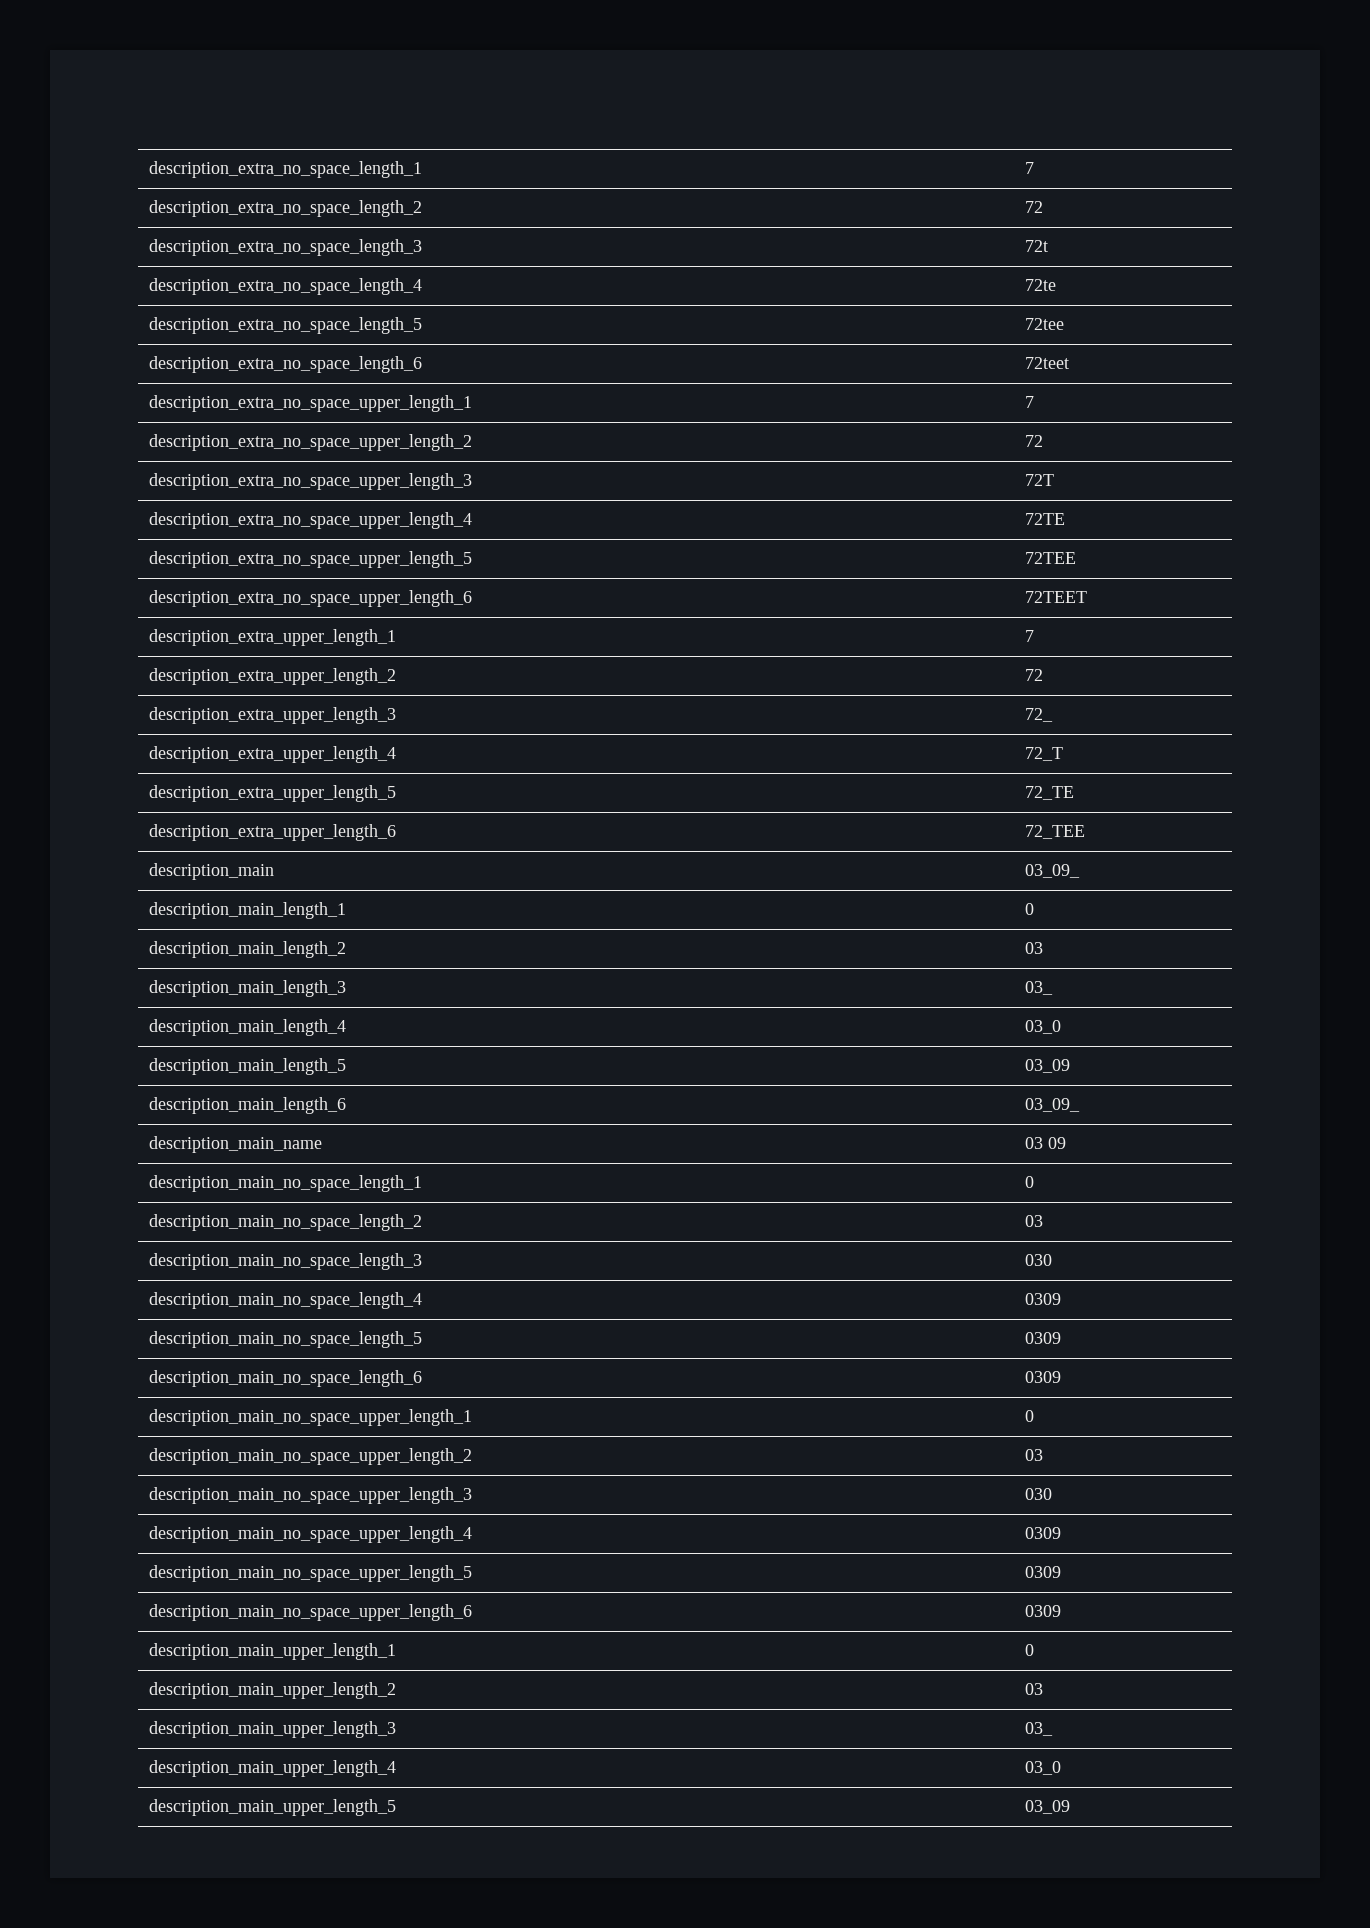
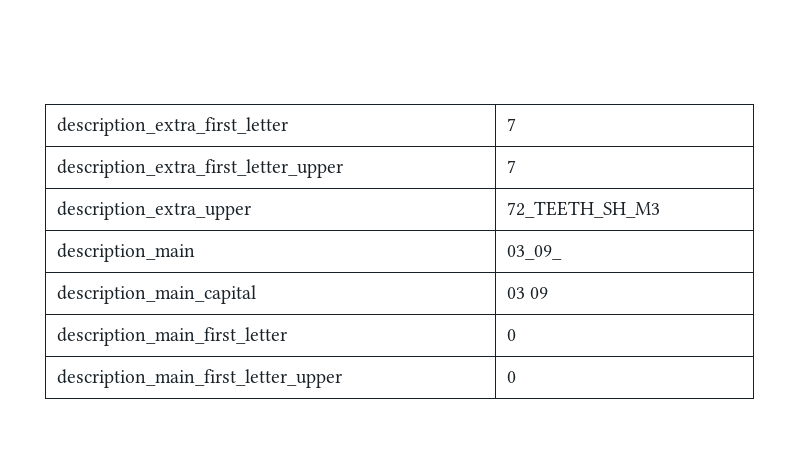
- description_extra_no_space_length_1 | 7
- description_extra_no_space_length_2 | 72
- description_extra_no_space_length_3 | 72t
- description_extra_no_space_length_4 | 72te
- description_extra_no_space_length_5 | 72tee
- description_extra_no_space_length_6 | 72teet
- description_extra_no_space_upper_length_1 | 7
- description_extra_no_space_upper_length_2 | 72
- description_extra_no_space_upper_length_3 | 72T
- description_extra_no_space_upper_length_4 | 72TE
- description_extra_no_space_upper_length_5 | 72TEE
- description_extra_no_space_upper_length_6 | 72TEET
- description_extra_upper_length_1 | 7
- description_extra_upper_length_2 | 72
- description_extra_upper_length_3 | 72_
- description_extra_upper_length_4 | 72_T
- description_extra_upper_length_5 | 72_TE
- description_extra_upper_length_6 | 72_TEE
+ description_extra_first_letter | 7
+ description_extra_first_letter_upper | 7
+ description_extra_upper | 72_TEETH_SH_M3
  description_main | 03_09_
- description_main_length_1 | 0
- description_main_length_2 | 03
- description_main_length_3 | 03_
- description_main_length_4 | 03_0
- description_main_length_5 | 03_09
- description_main_length_6 | 03_09_
- description_main_name | 03 09
+ description_main_capital | 03 09
- description_main_no_space_length_1 | 0
- description_main_no_space_length_2 | 03
- description_main_no_space_length_3 | 030
- description_main_no_space_length_4 | 0309
- description_main_no_space_length_5 | 0309
- description_main_no_space_length_6 | 0309
- description_main_no_space_upper_length_1 | 0
- description_main_no_space_upper_length_2 | 03
- description_main_no_space_upper_length_3 | 030
- description_main_no_space_upper_length_4 | 0309
- description_main_no_space_upper_length_5 | 0309
- description_main_no_space_upper_length_6 | 0309
- description_main_upper_length_1 | 0
- description_main_upper_length_2 | 03
- description_main_upper_length_3 | 03_
- description_main_upper_length_4 | 03_0
- description_main_upper_length_5 | 03_09
+ description_main_first_letter | 0
+ description_main_first_letter_upper | 0

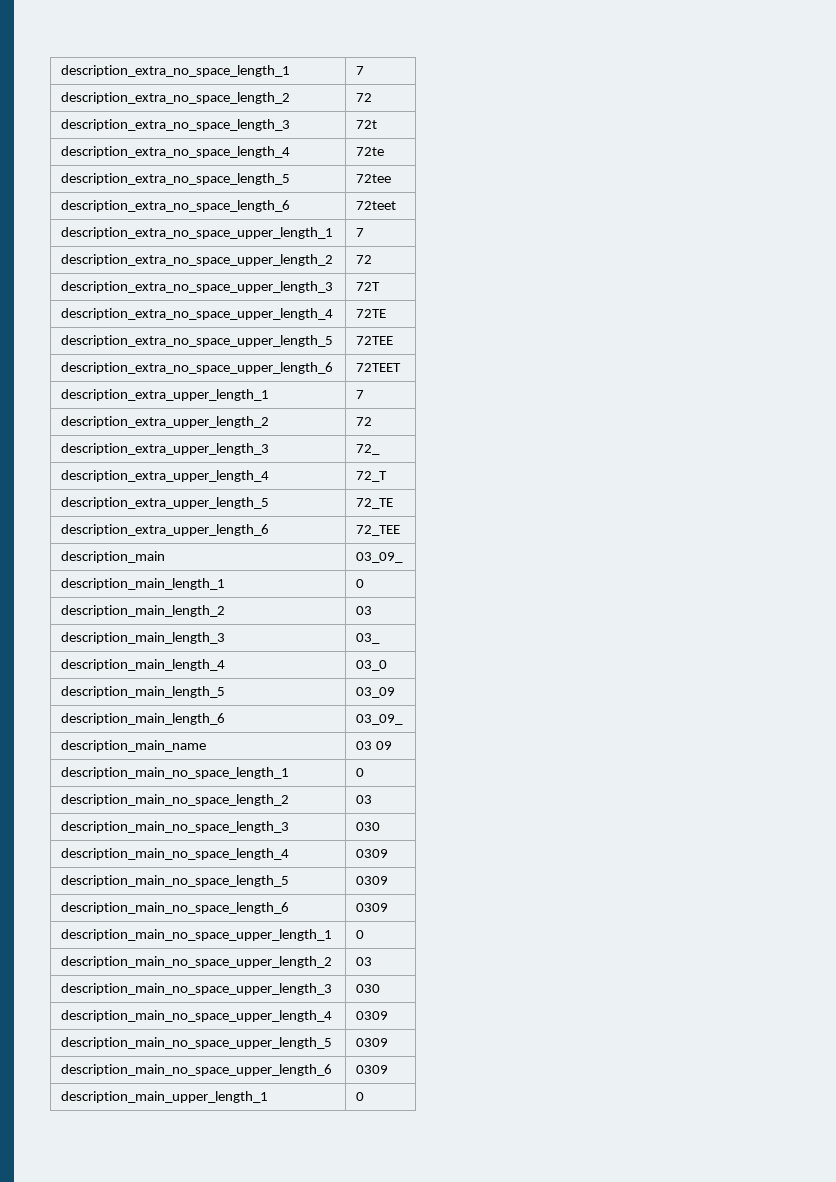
- description_extra_first_letter | 7
- description_extra_first_letter_upper | 7
- description_extra_upper | 72_TEETH_SH_M3
+ description_extra_no_space_length_1 | 7
+ description_extra_no_space_length_2 | 72
+ description_extra_no_space_length_3 | 72t
+ description_extra_no_space_length_4 | 72te
+ description_extra_no_space_length_5 | 72tee
+ description_extra_no_space_length_6 | 72teet
+ description_extra_no_space_upper_length_1 | 7
+ description_extra_no_space_upper_length_2 | 72
+ description_extra_no_space_upper_length_3 | 72T
+ description_extra_no_space_upper_length_4 | 72TE
+ description_extra_no_space_upper_length_5 | 72TEE
+ description_extra_no_space_upper_length_6 | 72TEET
+ description_extra_upper_length_1 | 7
+ description_extra_upper_length_2 | 72
+ description_extra_upper_length_3 | 72_
+ description_extra_upper_length_4 | 72_T
+ description_extra_upper_length_5 | 72_TE
+ description_extra_upper_length_6 | 72_TEE
  description_main | 03_09_
- description_main_capital | 03 09
+ description_main_length_1 | 0
+ description_main_length_2 | 03
+ description_main_length_3 | 03_
+ description_main_length_4 | 03_0
+ description_main_length_5 | 03_09
+ description_main_length_6 | 03_09_
+ description_main_name | 03 09
- description_main_first_letter | 0
- description_main_first_letter_upper | 0
+ description_main_no_space_length_1 | 0
+ description_main_no_space_length_2 | 03
+ description_main_no_space_length_3 | 030
+ description_main_no_space_length_4 | 0309
+ description_main_no_space_length_5 | 0309
+ description_main_no_space_length_6 | 0309
+ description_main_no_space_upper_length_1 | 0
+ description_main_no_space_upper_length_2 | 03
+ description_main_no_space_upper_length_3 | 030
+ description_main_no_space_upper_length_4 | 0309
+ description_main_no_space_upper_length_5 | 0309
+ description_main_no_space_upper_length_6 | 0309
+ description_main_upper_length_1 | 0

